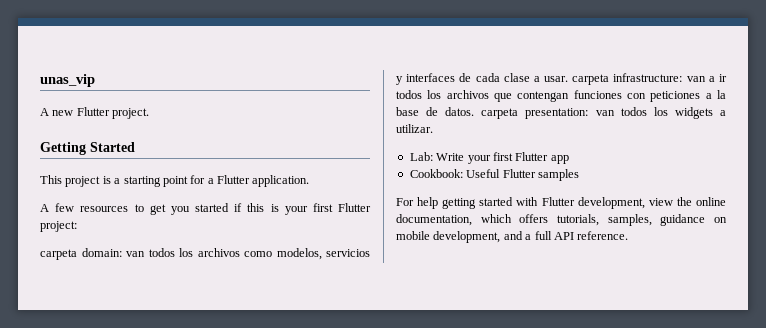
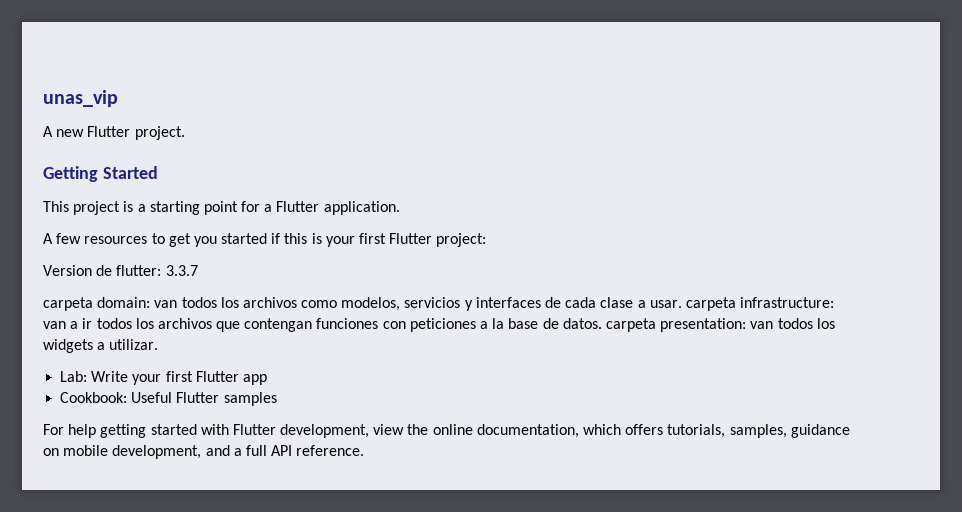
+ Version de flutter: 3.3.7

